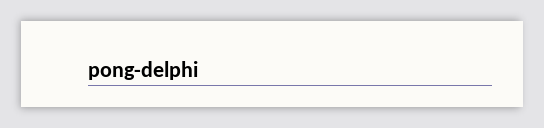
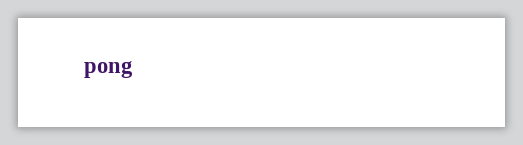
- pong-delphi
+ pong

